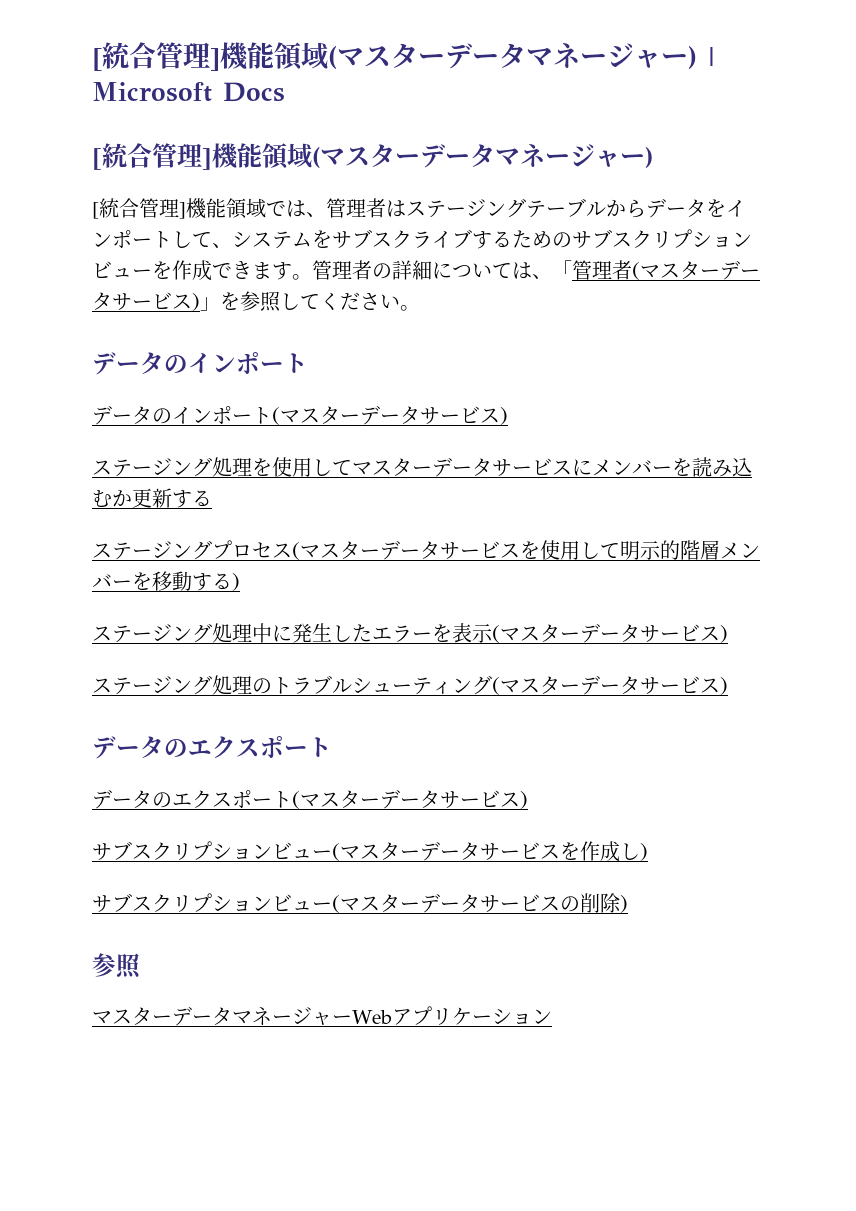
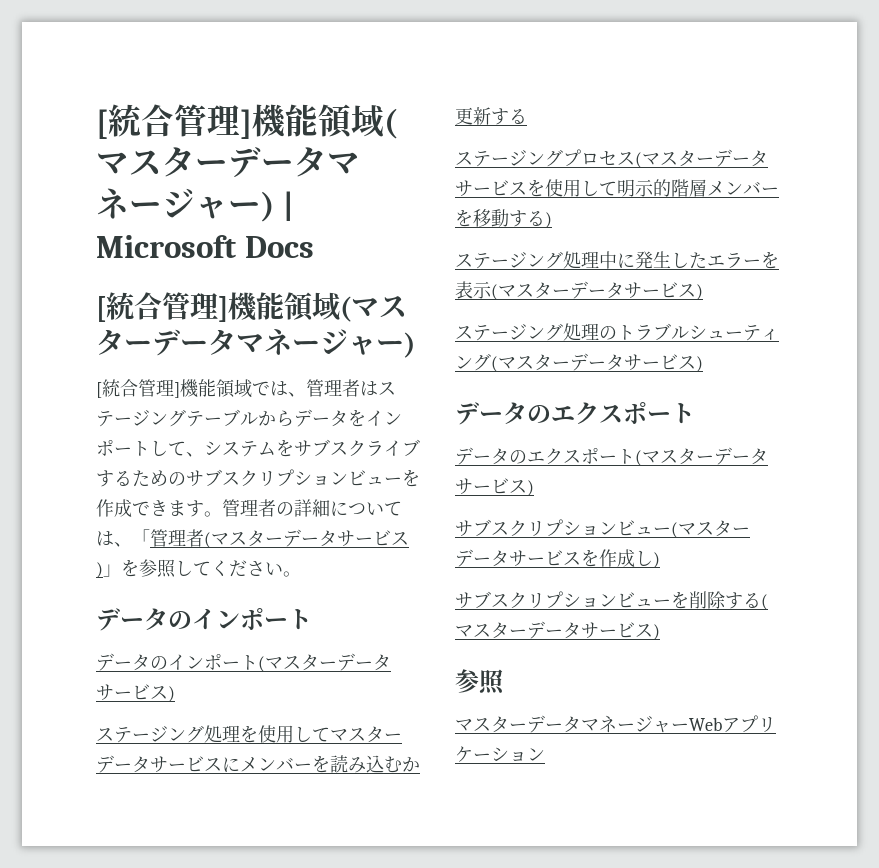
- サブスクリプションビュー(マスターデータサービスの削除)
+ サブスクリプションビューを削除する(マスターデータサービス)

